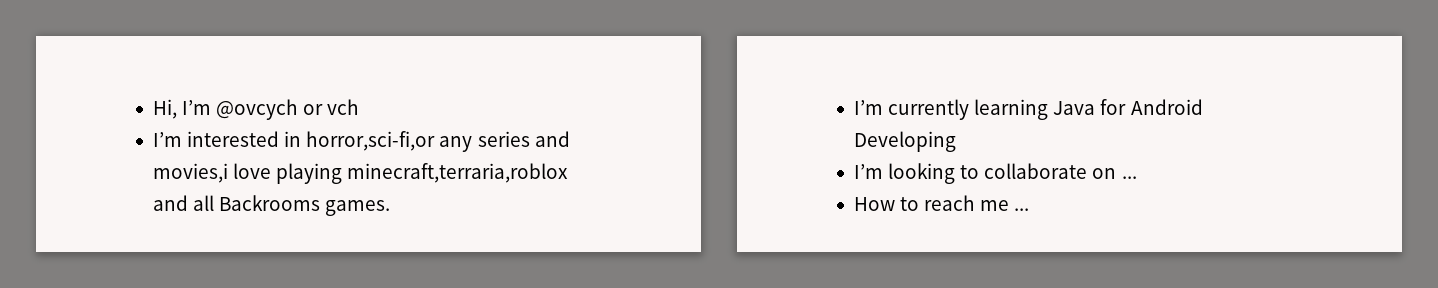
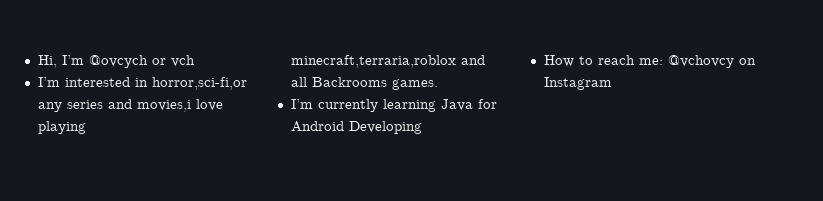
- I’m looking to collaborate on ...
- How to reach me ...
+ How to reach me: @vchovcy on Instagram

